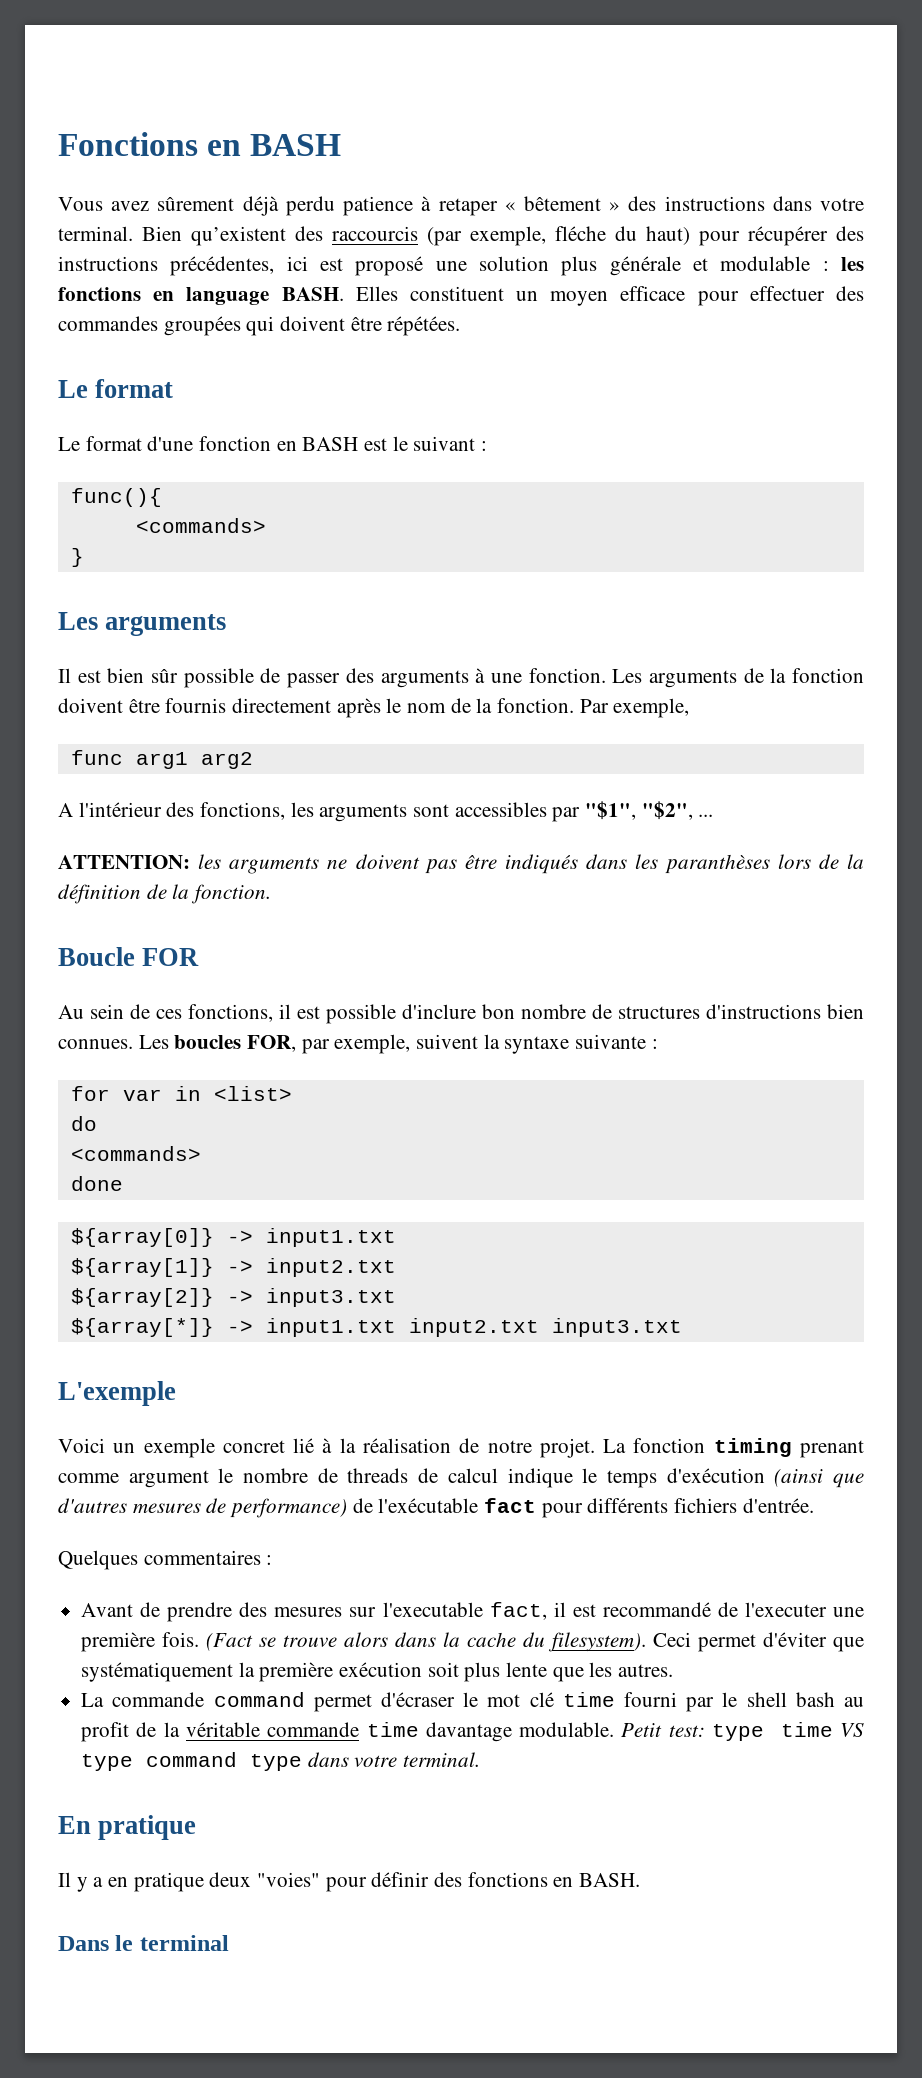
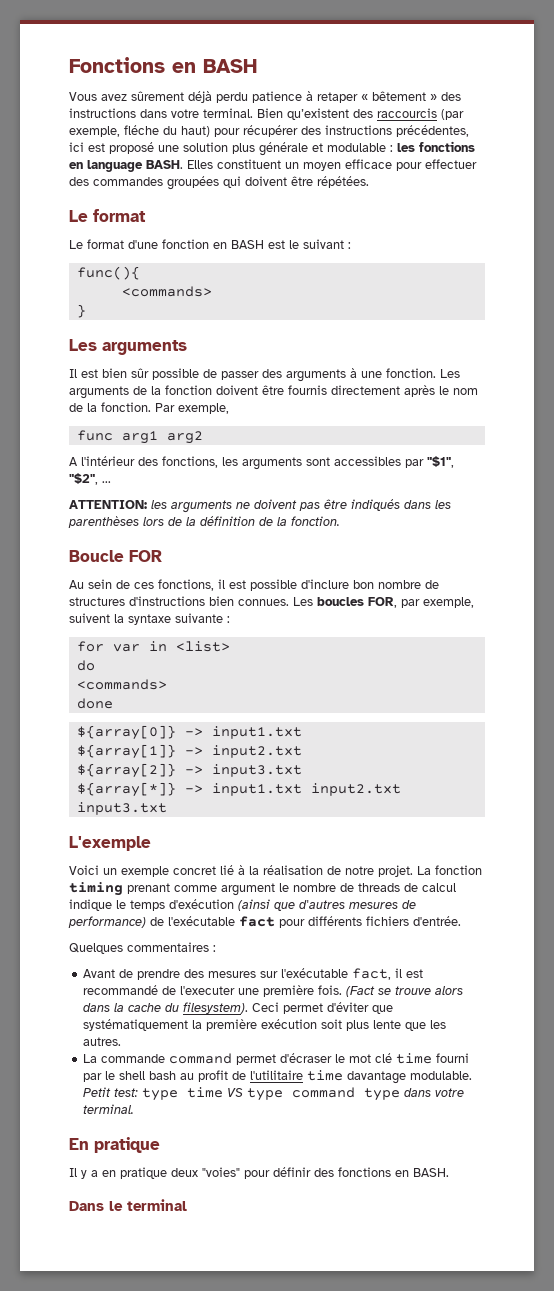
- ATTENTION: les arguments ne doivent pas être indiqués dans les paranthèses lors de la définition de la fonction.
+ ATTENTION: les arguments ne doivent pas être indiqués dans les parenthèses lors de la définition de la fonction.
- Avant de prendre des mesures sur l'executable fact, il est recommandé de l'executer une première fois.
+ Avant de prendre des mesures sur l'exécutable fact, il est recommandé de l'executer une première fois.
- La commande command permet d'écraser le mot clé time fourni par le shell bash au profit de la véritable commande time davantage modulable.
+ La commande command permet d'écraser le mot clé time fourni par le shell bash au profit de l'utilitaire time davantage modulable.

